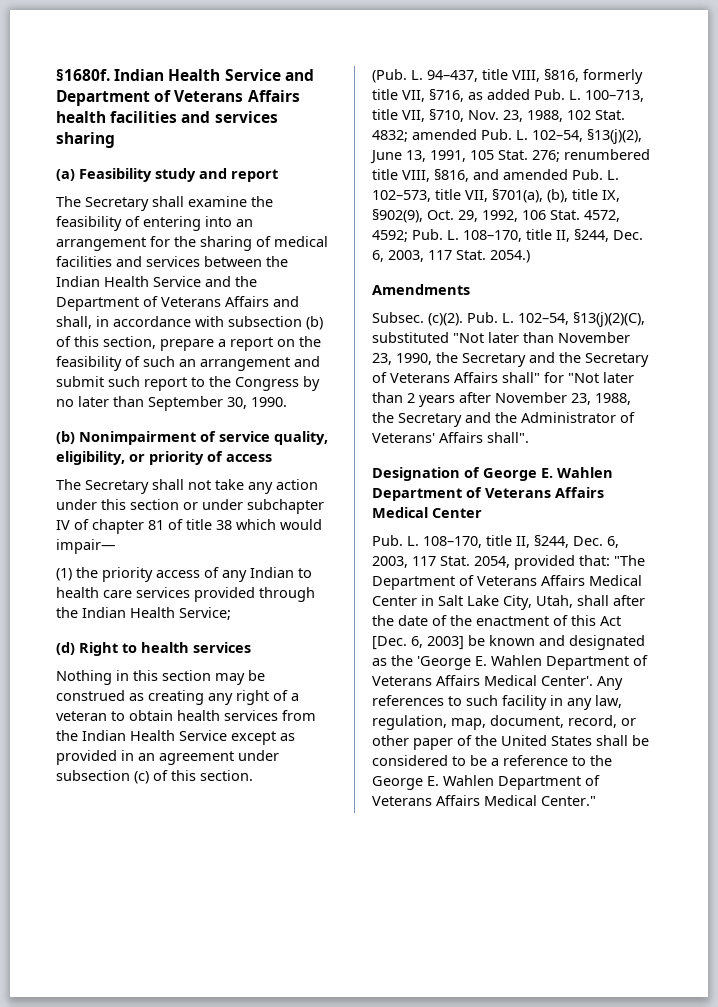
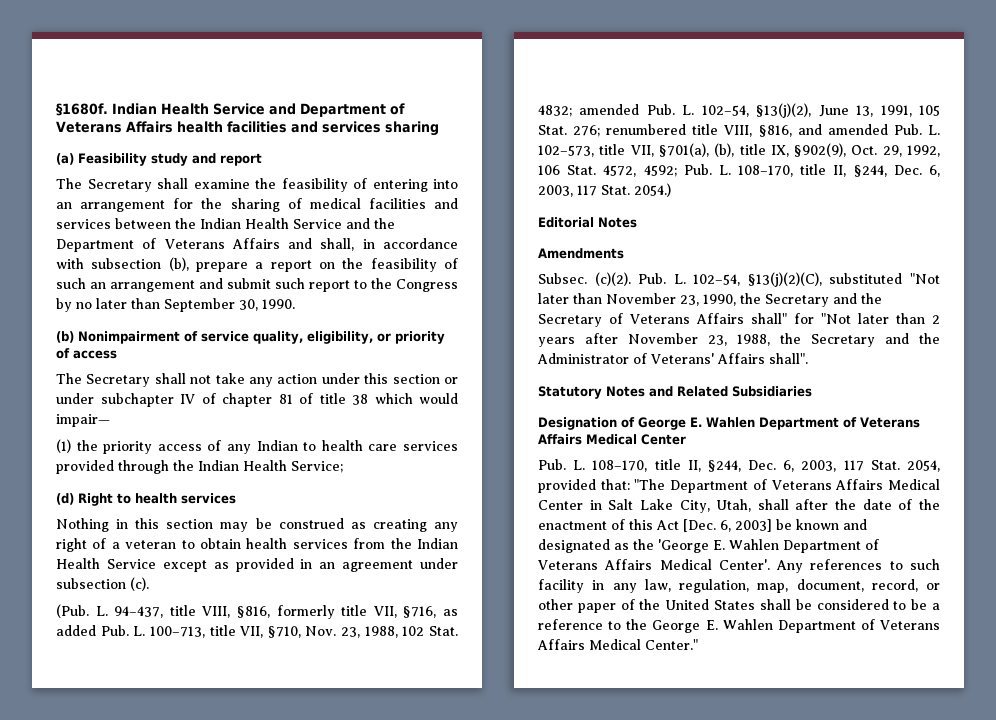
- The Secretary shall examine the feasibility of entering into an arrangement for the sharing of medical facilities and services between the Indian Health Service and the Department of Veterans Affairs and shall, in accordance with subsection (b) of this section, prepare a report on the feasibility of such an arrangement and submit such report to the Congress by no later than September 30, 1990.
+ The Secretary shall examine the feasibility of entering into an arrangement for the sharing of medical facilities and services between the Indian Health Service and the Department of Veterans Affairs and shall, in accordance with subsection (b), prepare a report on the feasibility of such an arrangement and submit such report to the Congress by no later than September 30, 1990.
- Nothing in this section may be construed as creating any right of a veteran to obtain health services from the Indian Health Service except as provided in an agreement under subsection (c) of this section.
+ Nothing in this section may be construed as creating any right of a veteran to obtain health services from the Indian Health Service except as provided in an agreement under subsection (c).
+ Editorial Notes
+ Statutory Notes and Related Subsidiaries

